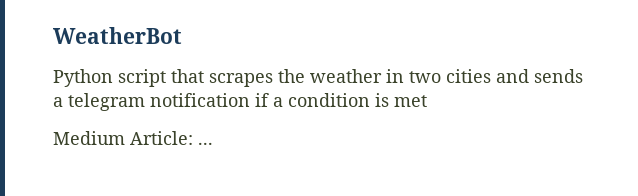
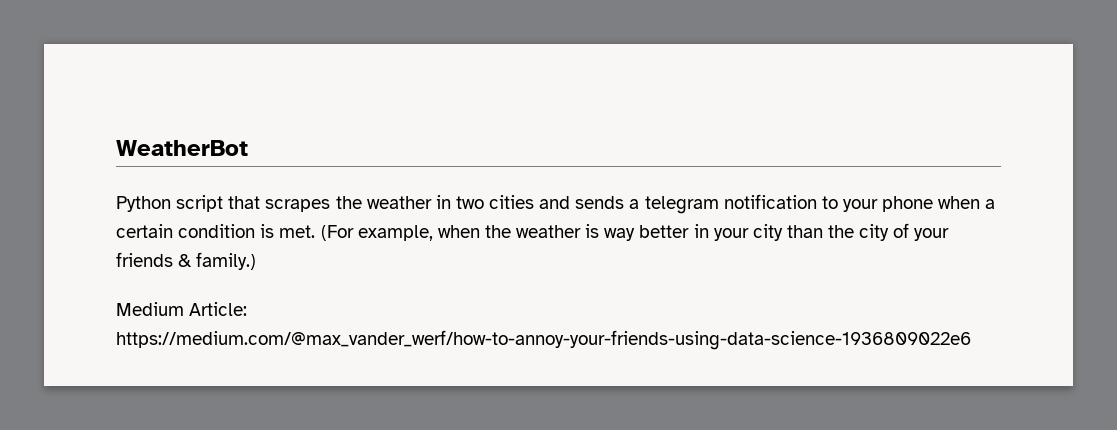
- Python script that scrapes the weather in two cities and sends a telegram notification if a condition is met
+ Python script that scrapes the weather in two cities and sends a telegram notification to your phone when a certain condition is met. (For example, when the weather is way better in your city than the city of your friends & family.)
- Medium Article: ...
+ Medium Article: https://medium.com/@max_vander_werf/how-to-annoy-your-friends-using-data-science-1936809022e6

